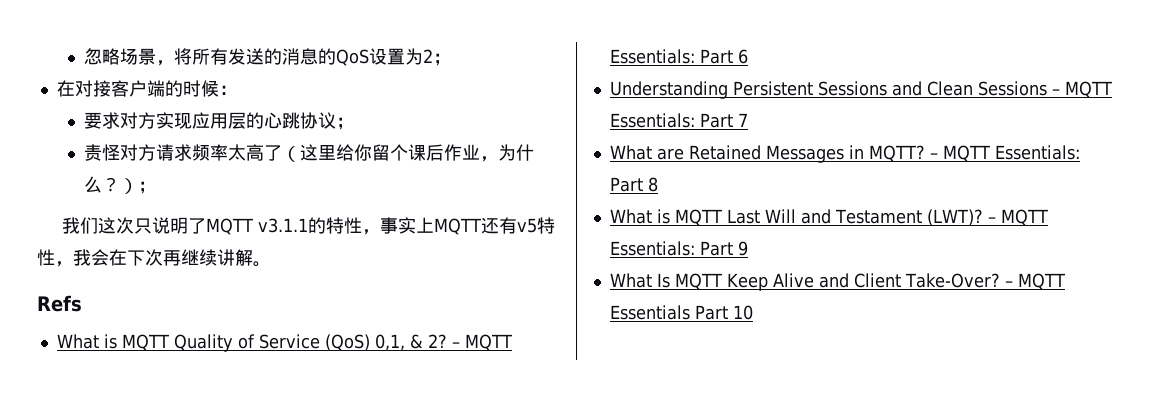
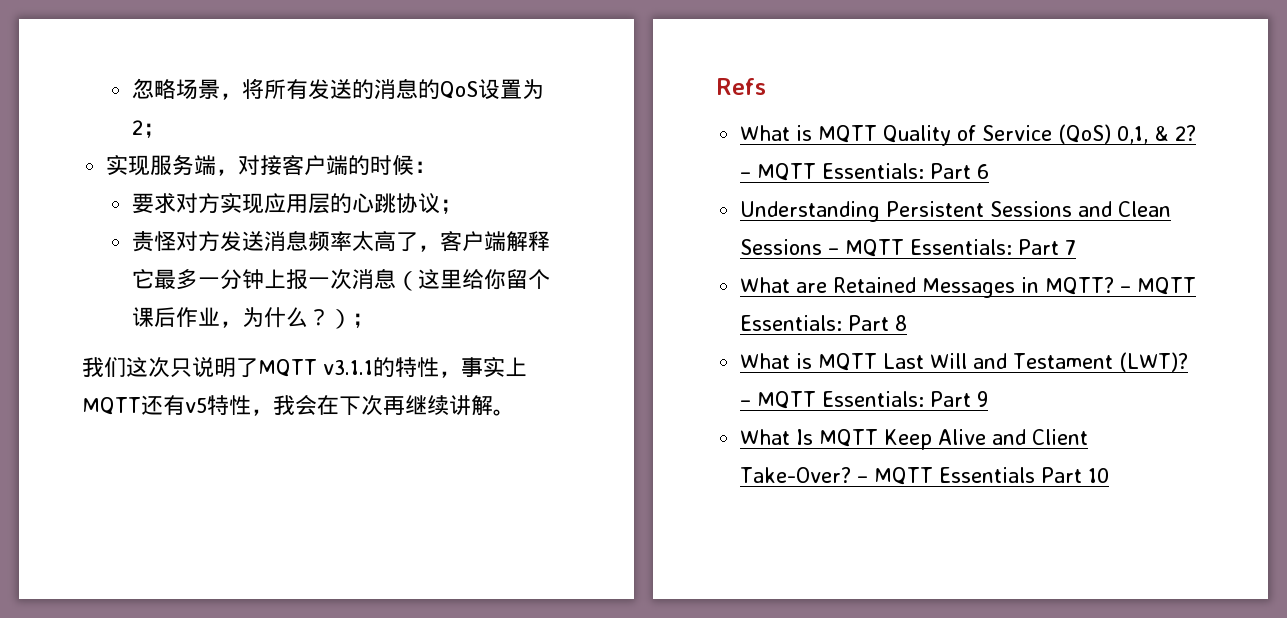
- 在对接客户端的时候：
+ 实现服务端，对接客户端的时候：
- 责怪对方请求频率太高了（这里给你留个课后作业，为什么？）；
+ 责怪对方发送消息频率太高了，客户端解释它最多一分钟上报一次消息（这里给你留个课后作业，为什么？）；

